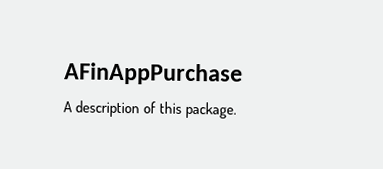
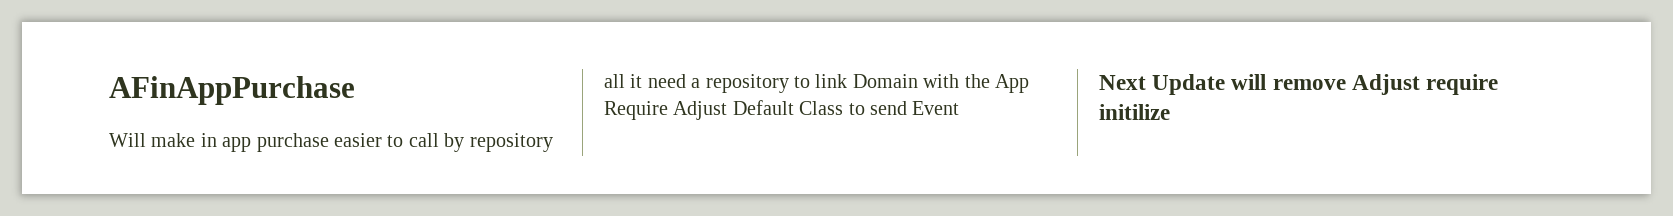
- A description of this package.
+ Will make in app purchase easier to call by repository all it need a repository to link Domain with the App Require Adjust Default Class to send Event
+ Next Update will remove Adjust require initilize

